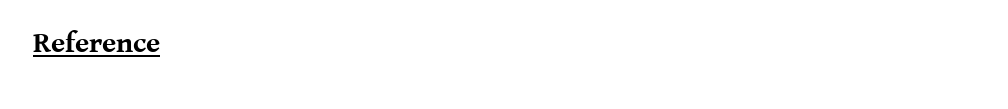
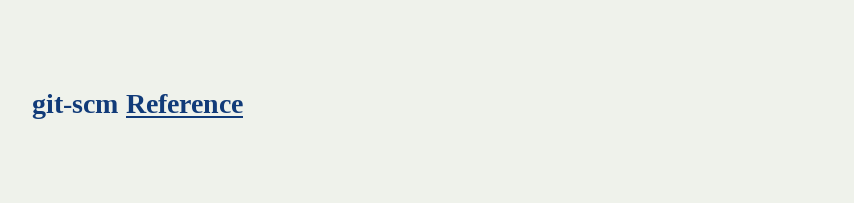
- Reference
+ git-scm Reference

